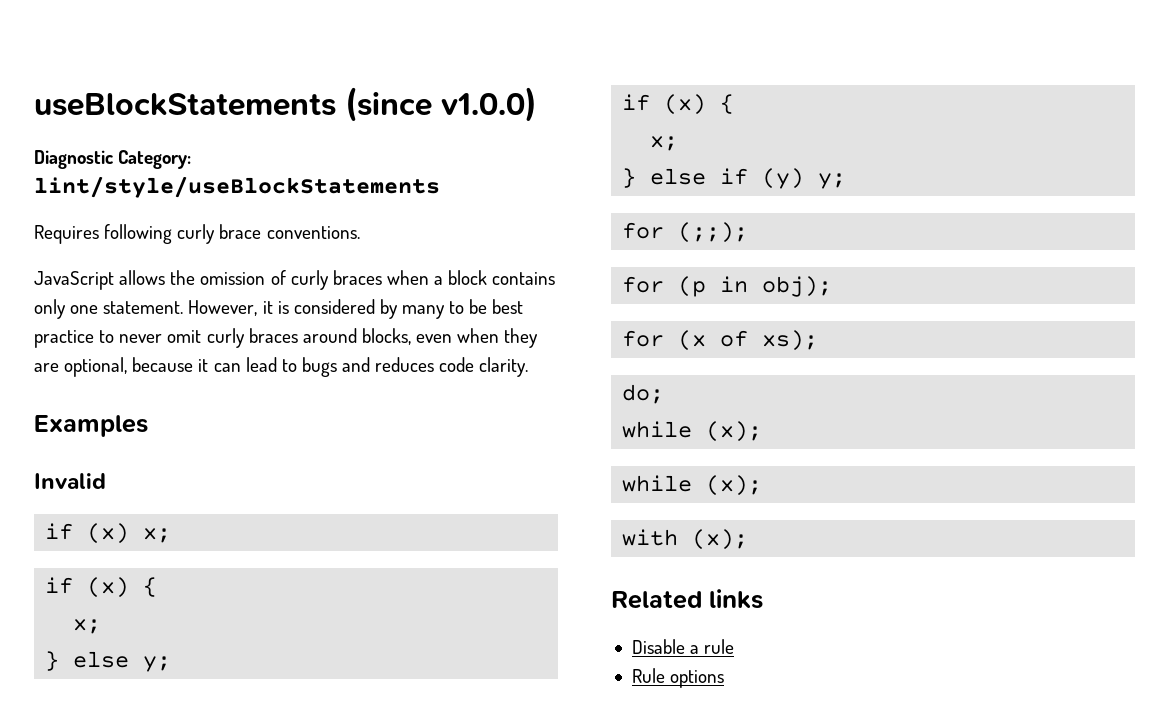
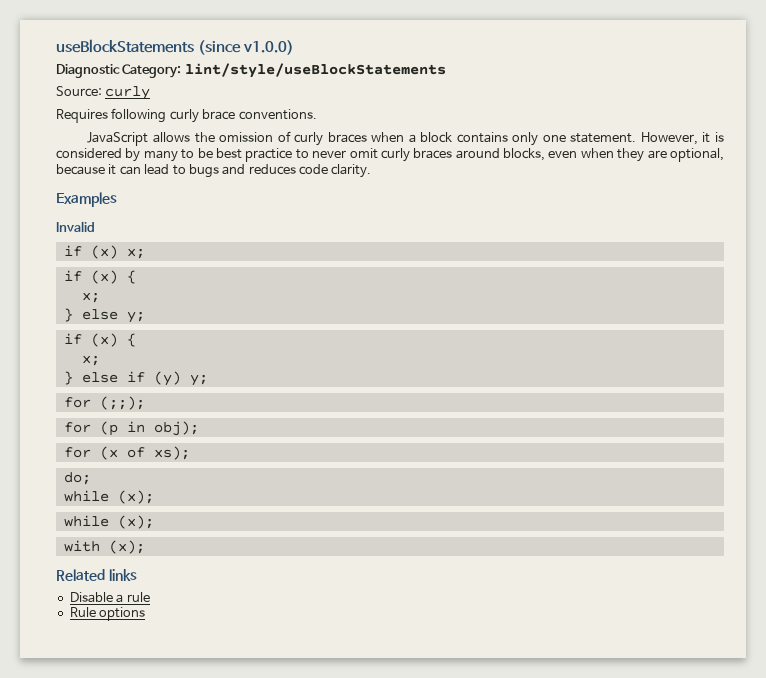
+ Source: curly

